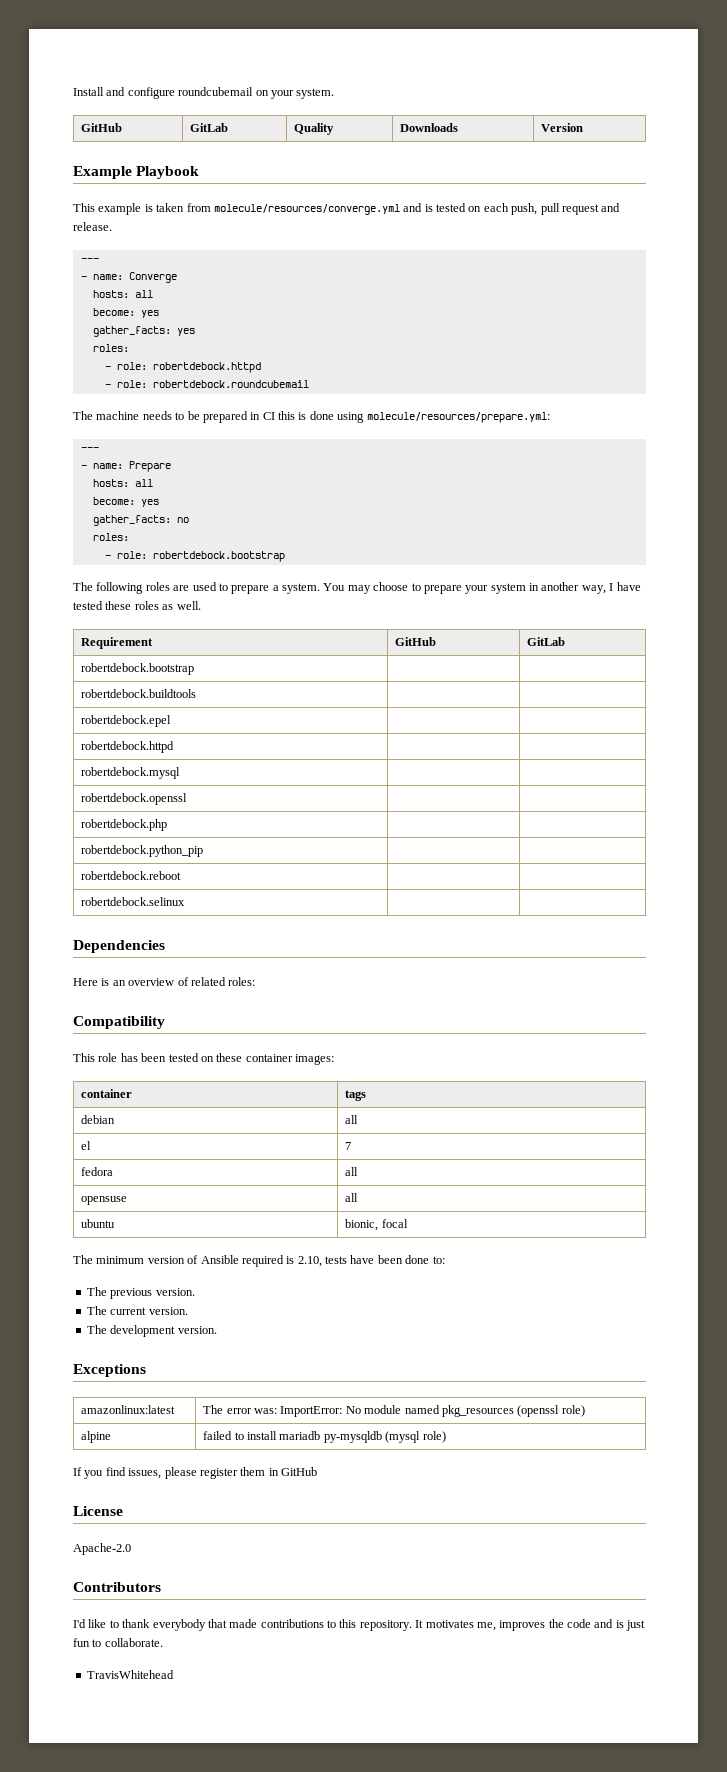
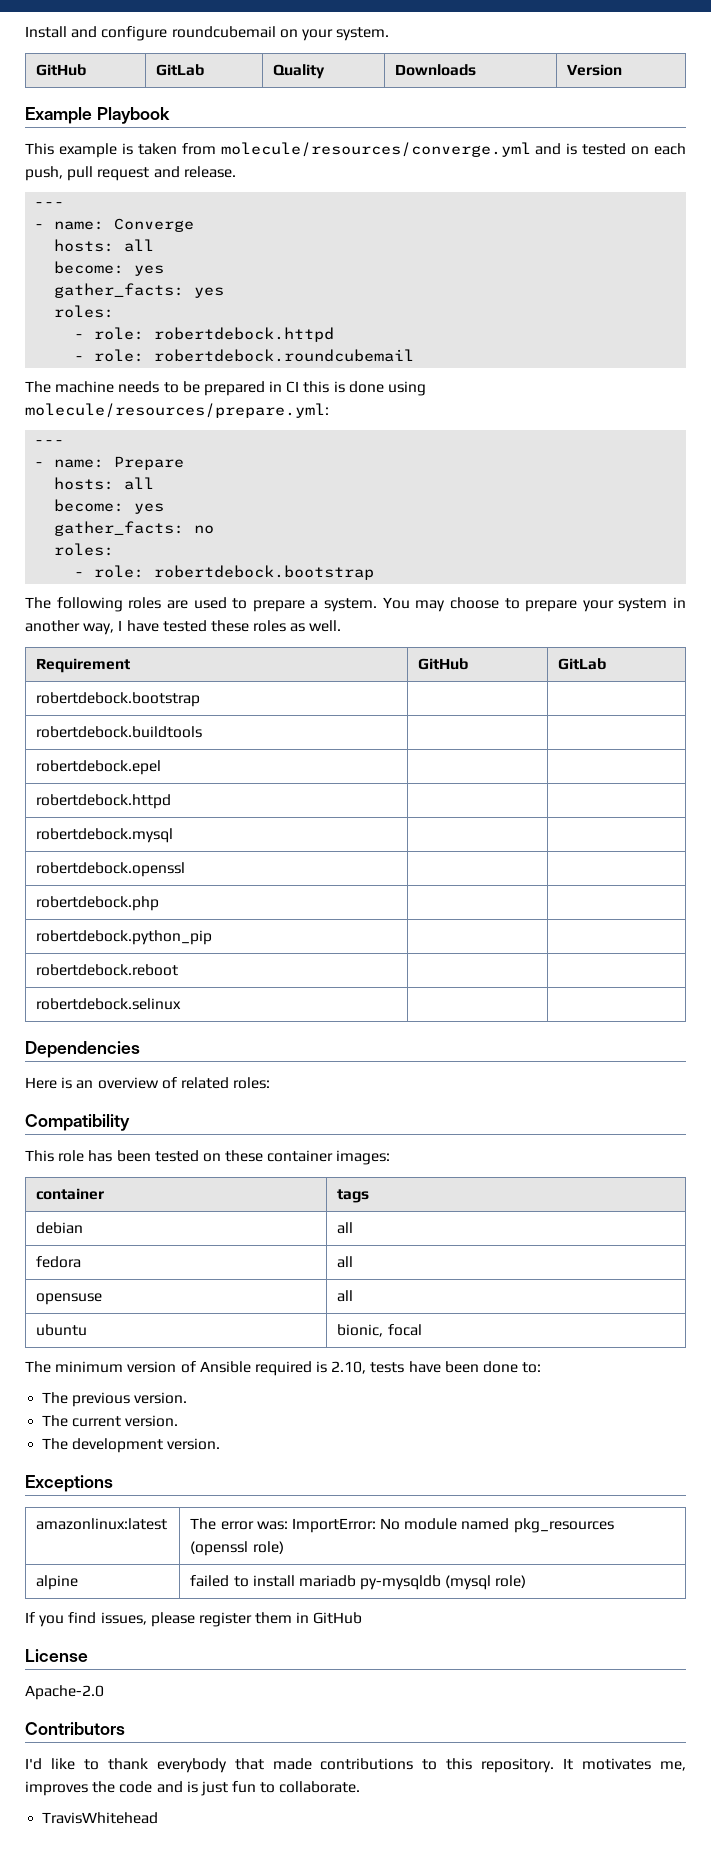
- el | 7

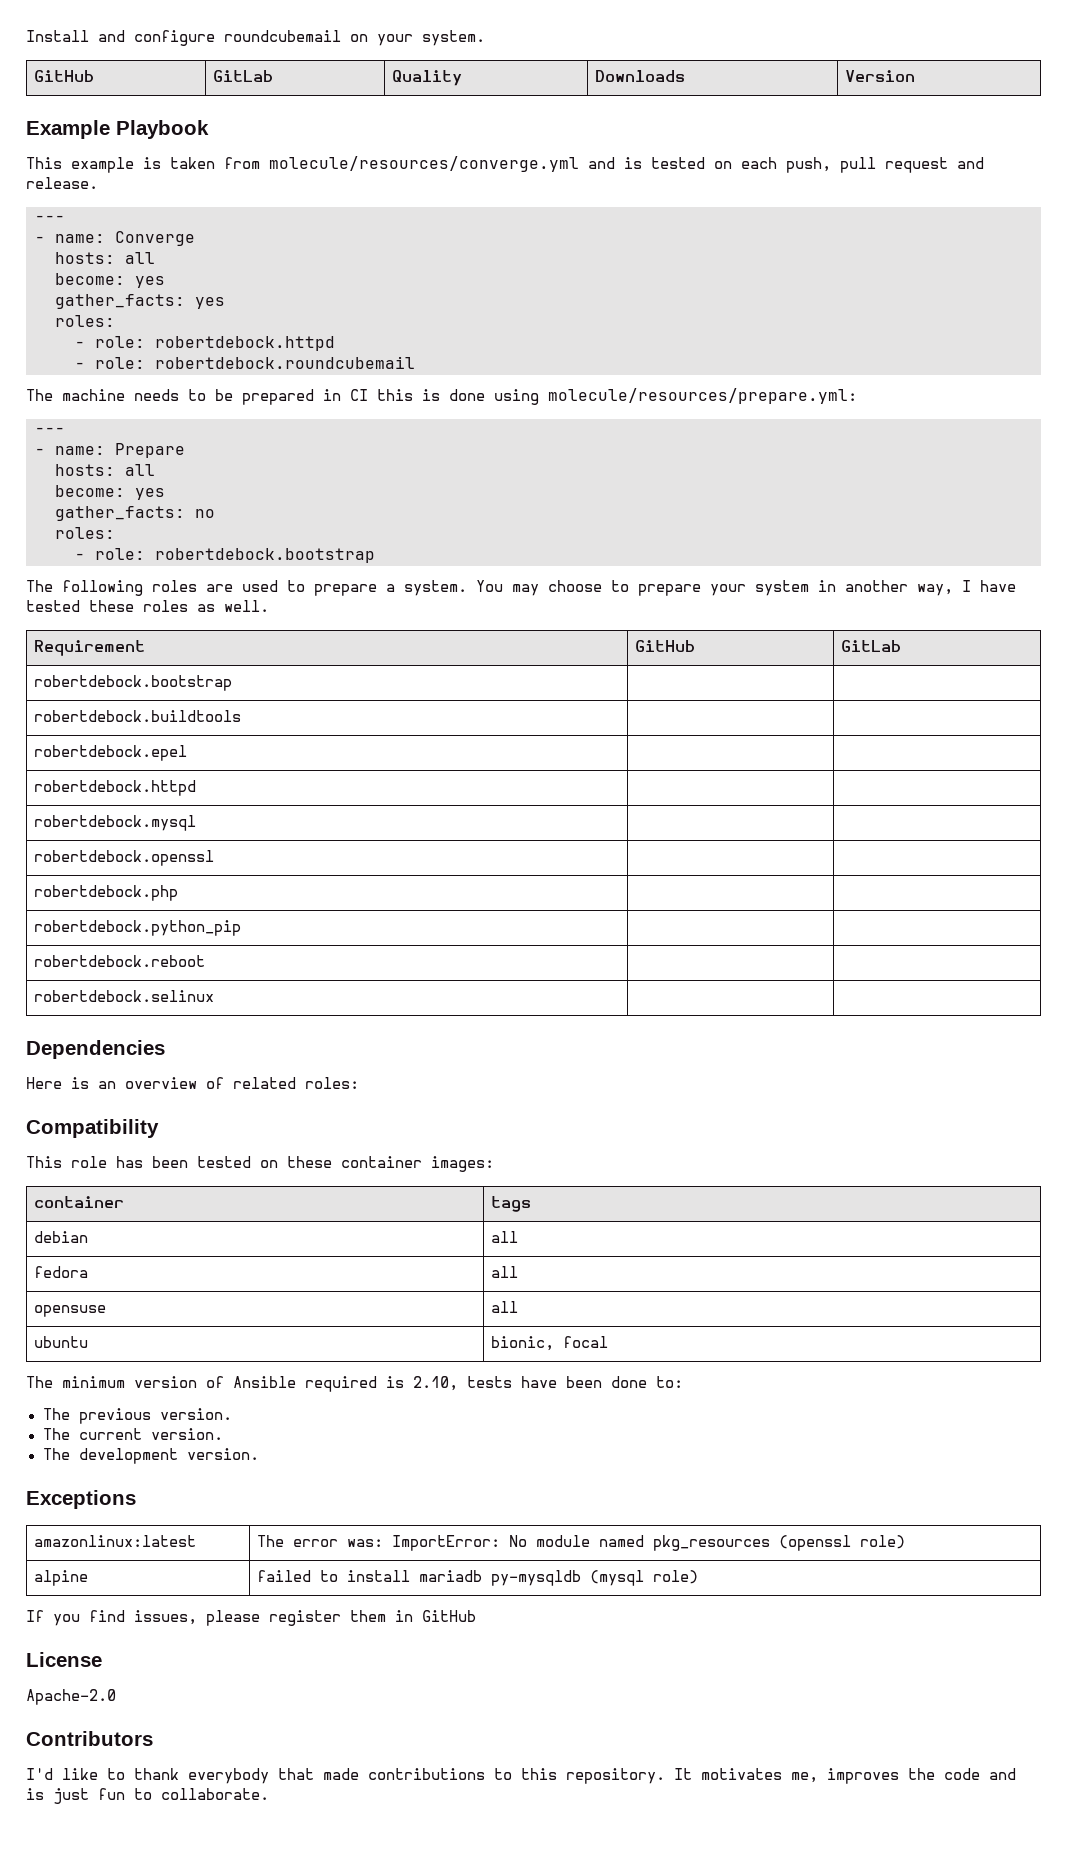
- TravisWhitehead

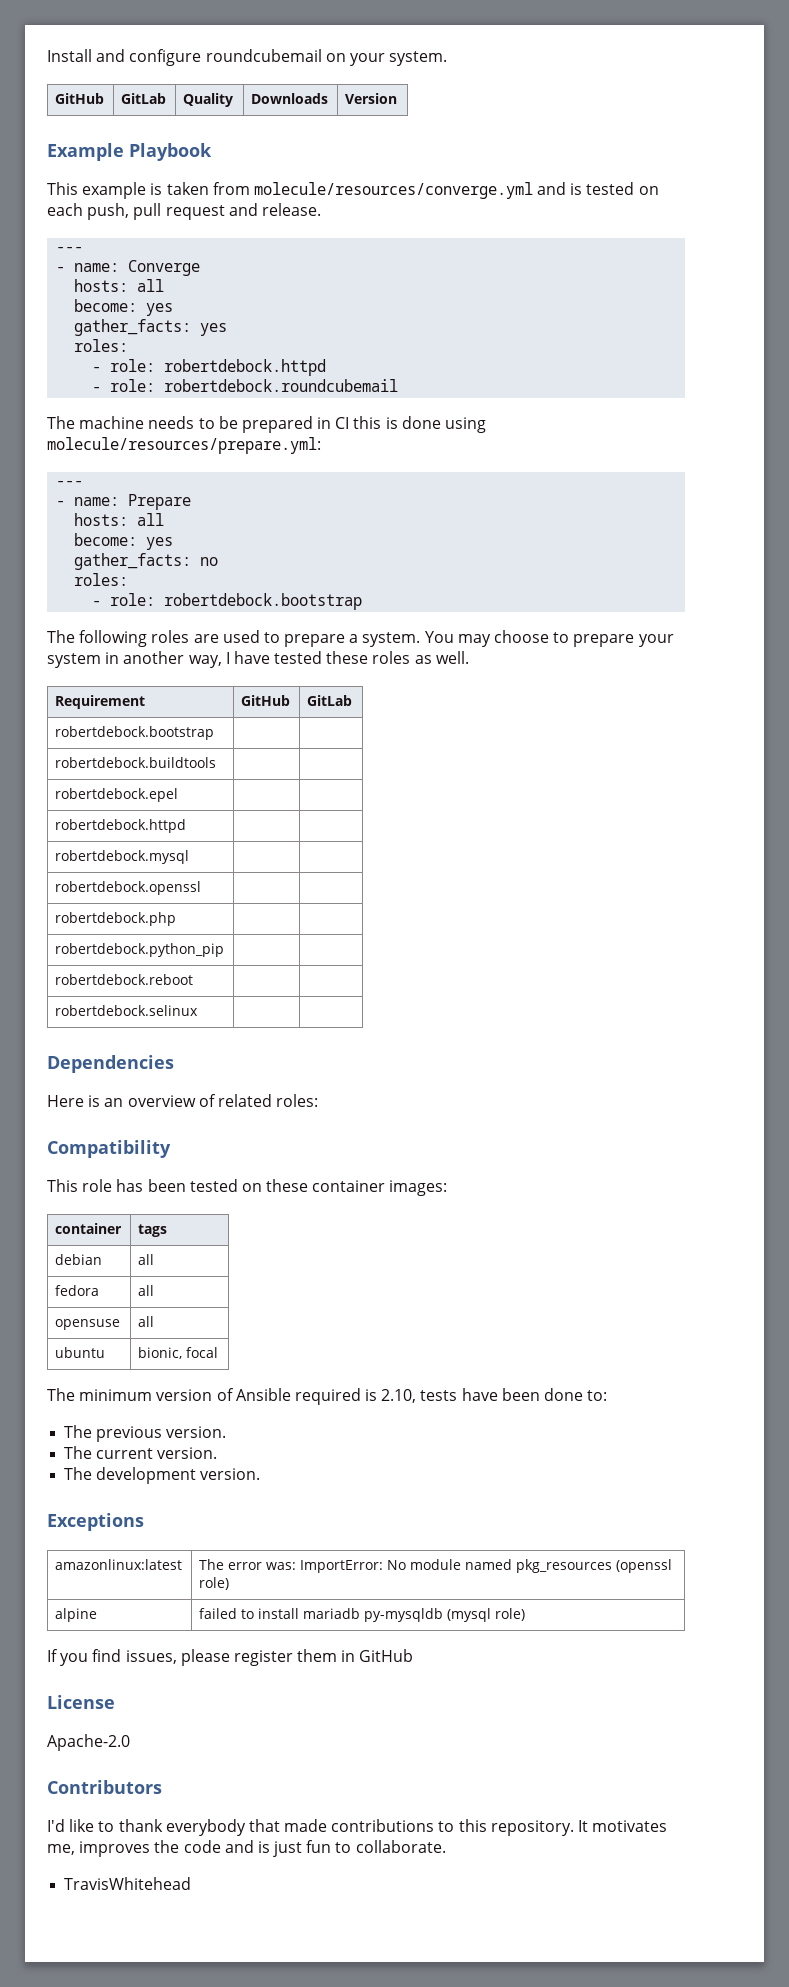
+ TravisWhitehead

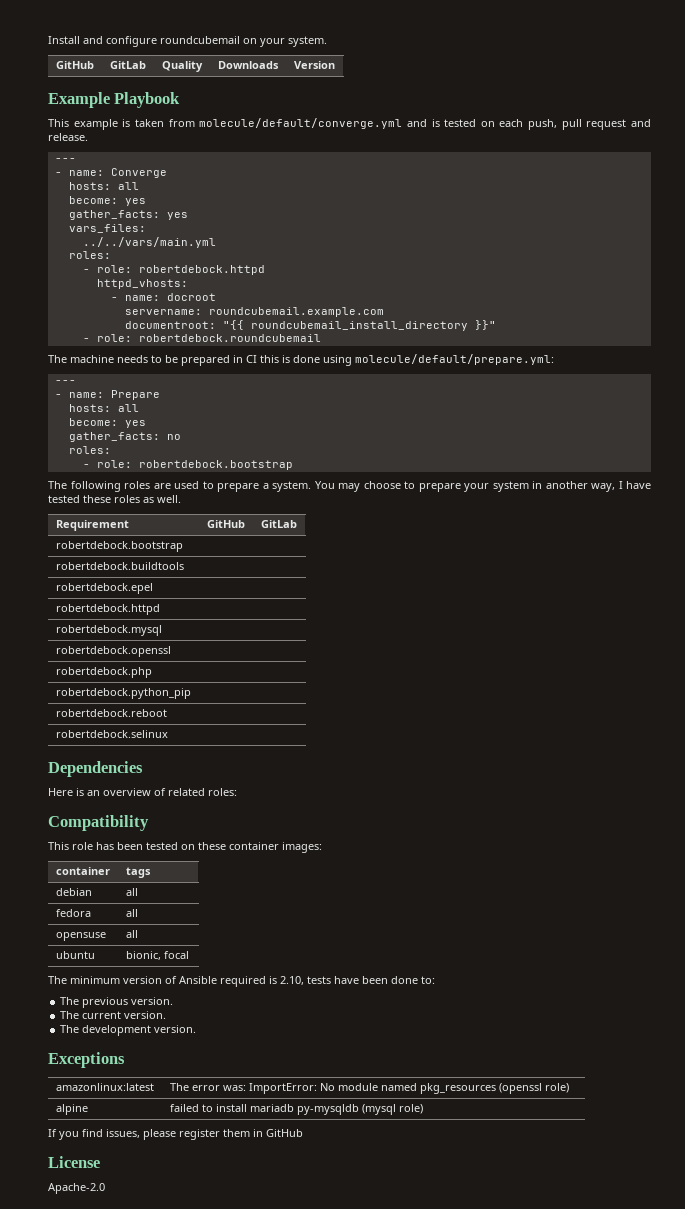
- This example is taken from molecule/resources/converge.yml and is tested on each push, pull request and release.
+ This example is taken from molecule/default/converge.yml and is tested on each push, pull request and release.
+ vars_files:
+ ../../vars/main.yml
+ httpd_vhosts:
+ - name: docroot
+ servername: roundcubemail.example.com
+ documentroot: "{{ roundcubemail_install_directory }}"
- The machine needs to be prepared in CI this is done using molecule/resources/prepare.yml:
+ The machine needs to be prepared in CI this is done using molecule/default/prepare.yml:
- Contributors
- I'd like to thank everybody that made contributions to this repository. It motivates me, improves the code and is just fun to collaborate.
- TravisWhitehead

